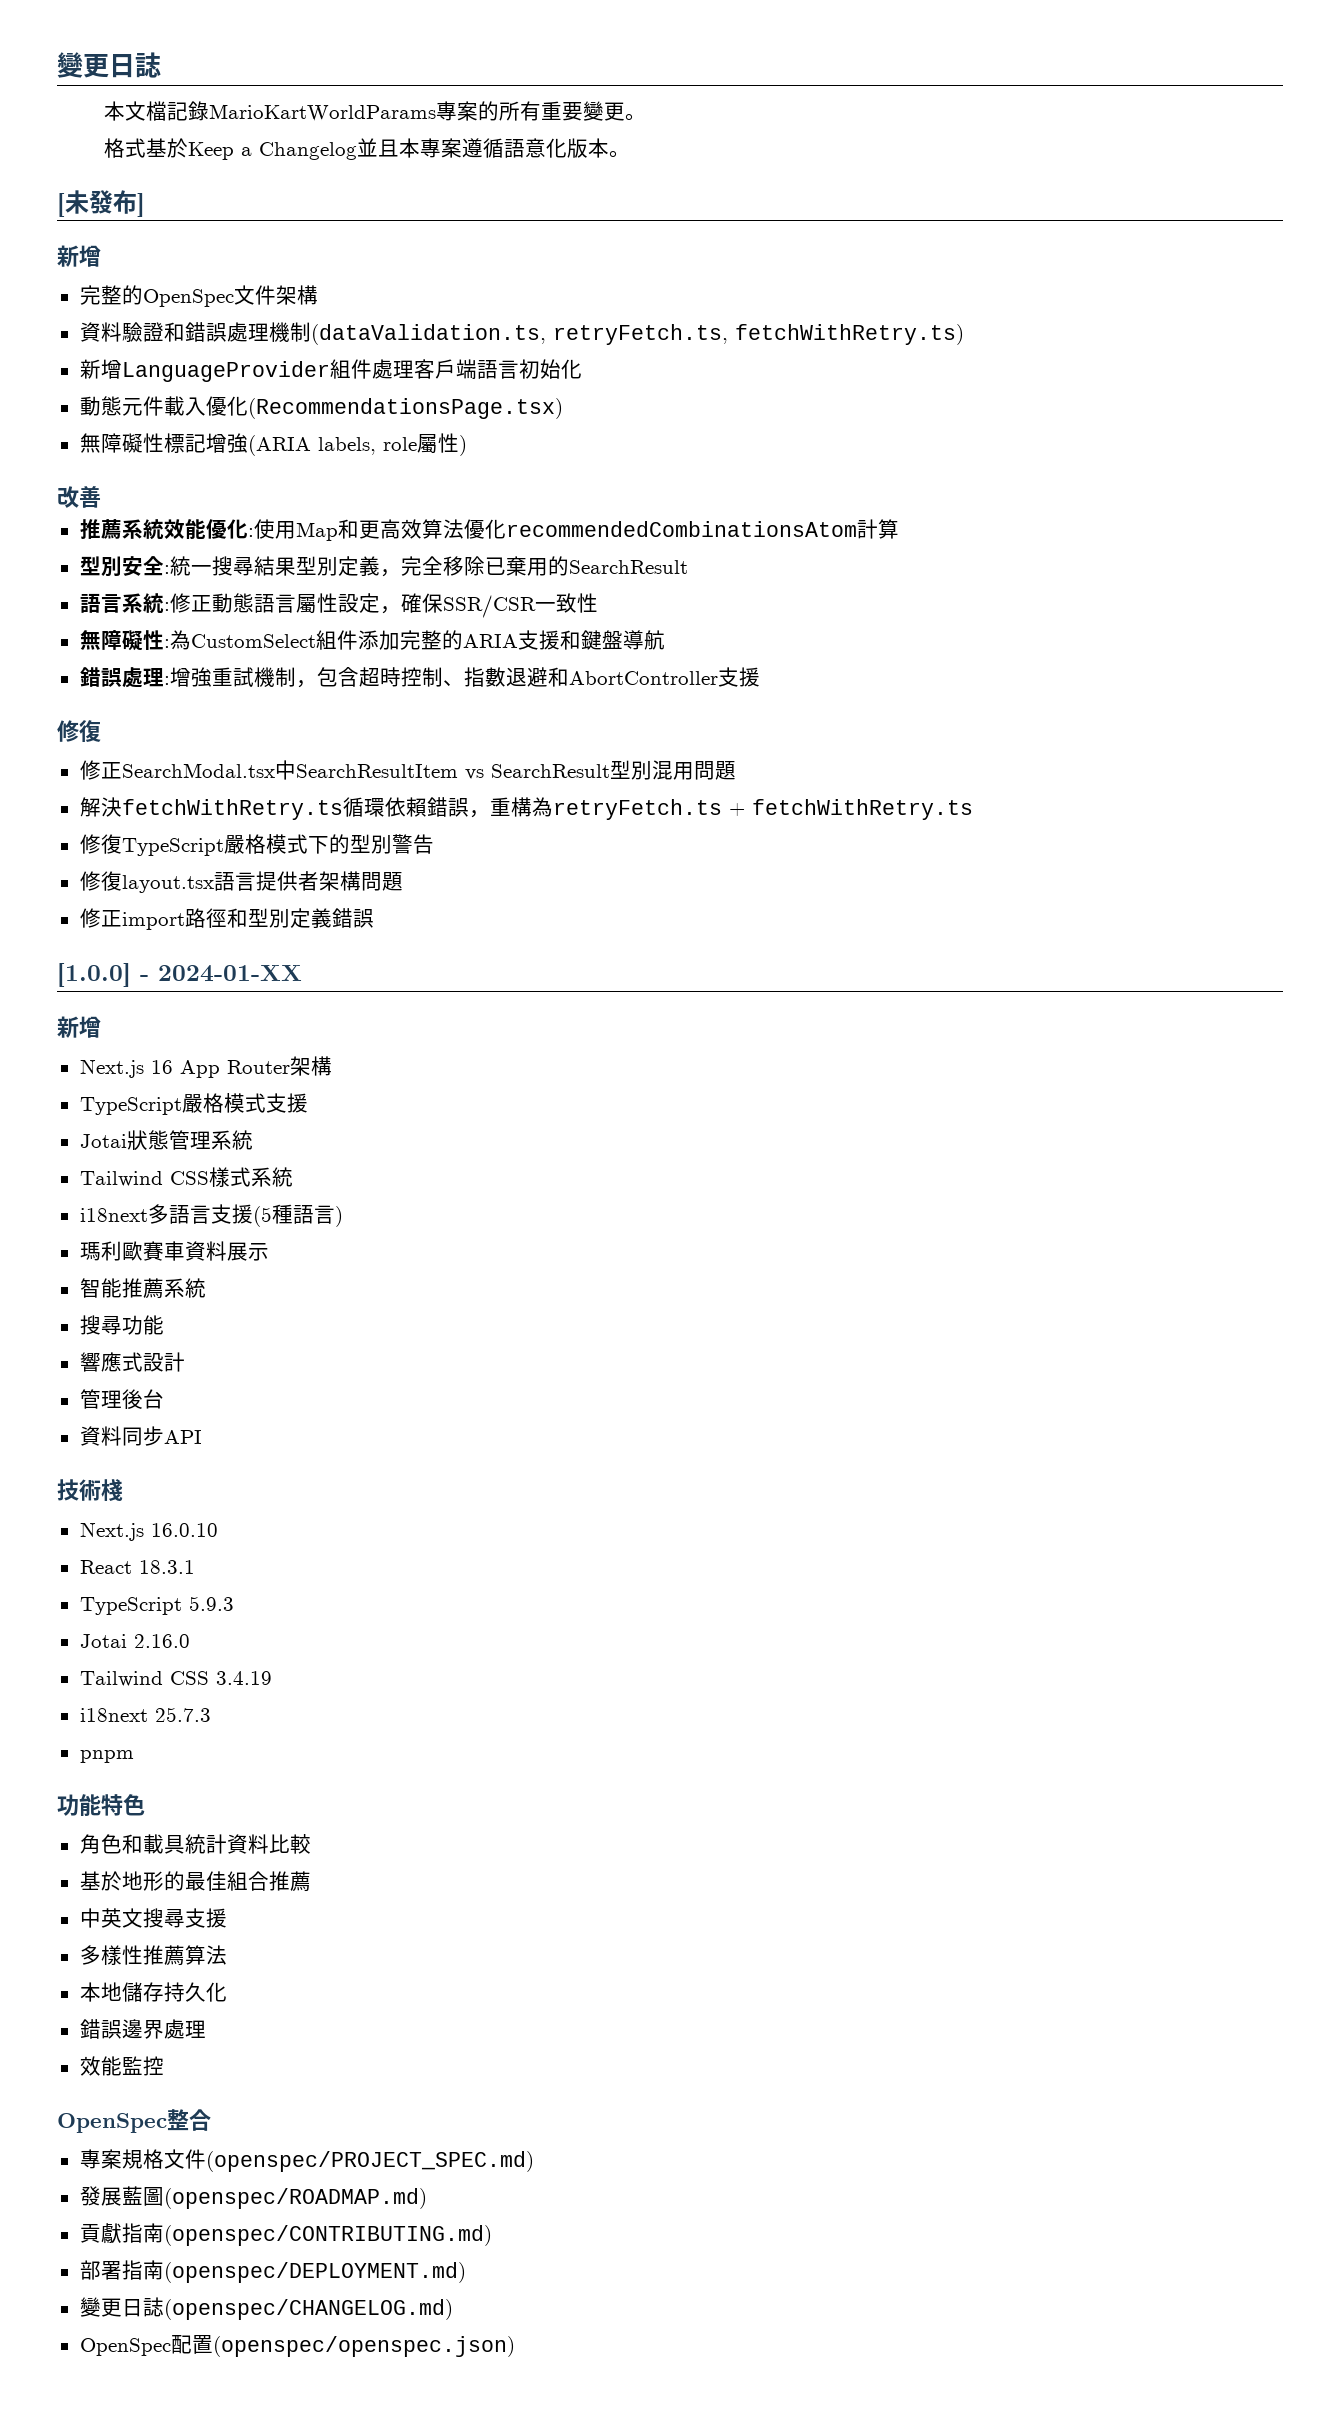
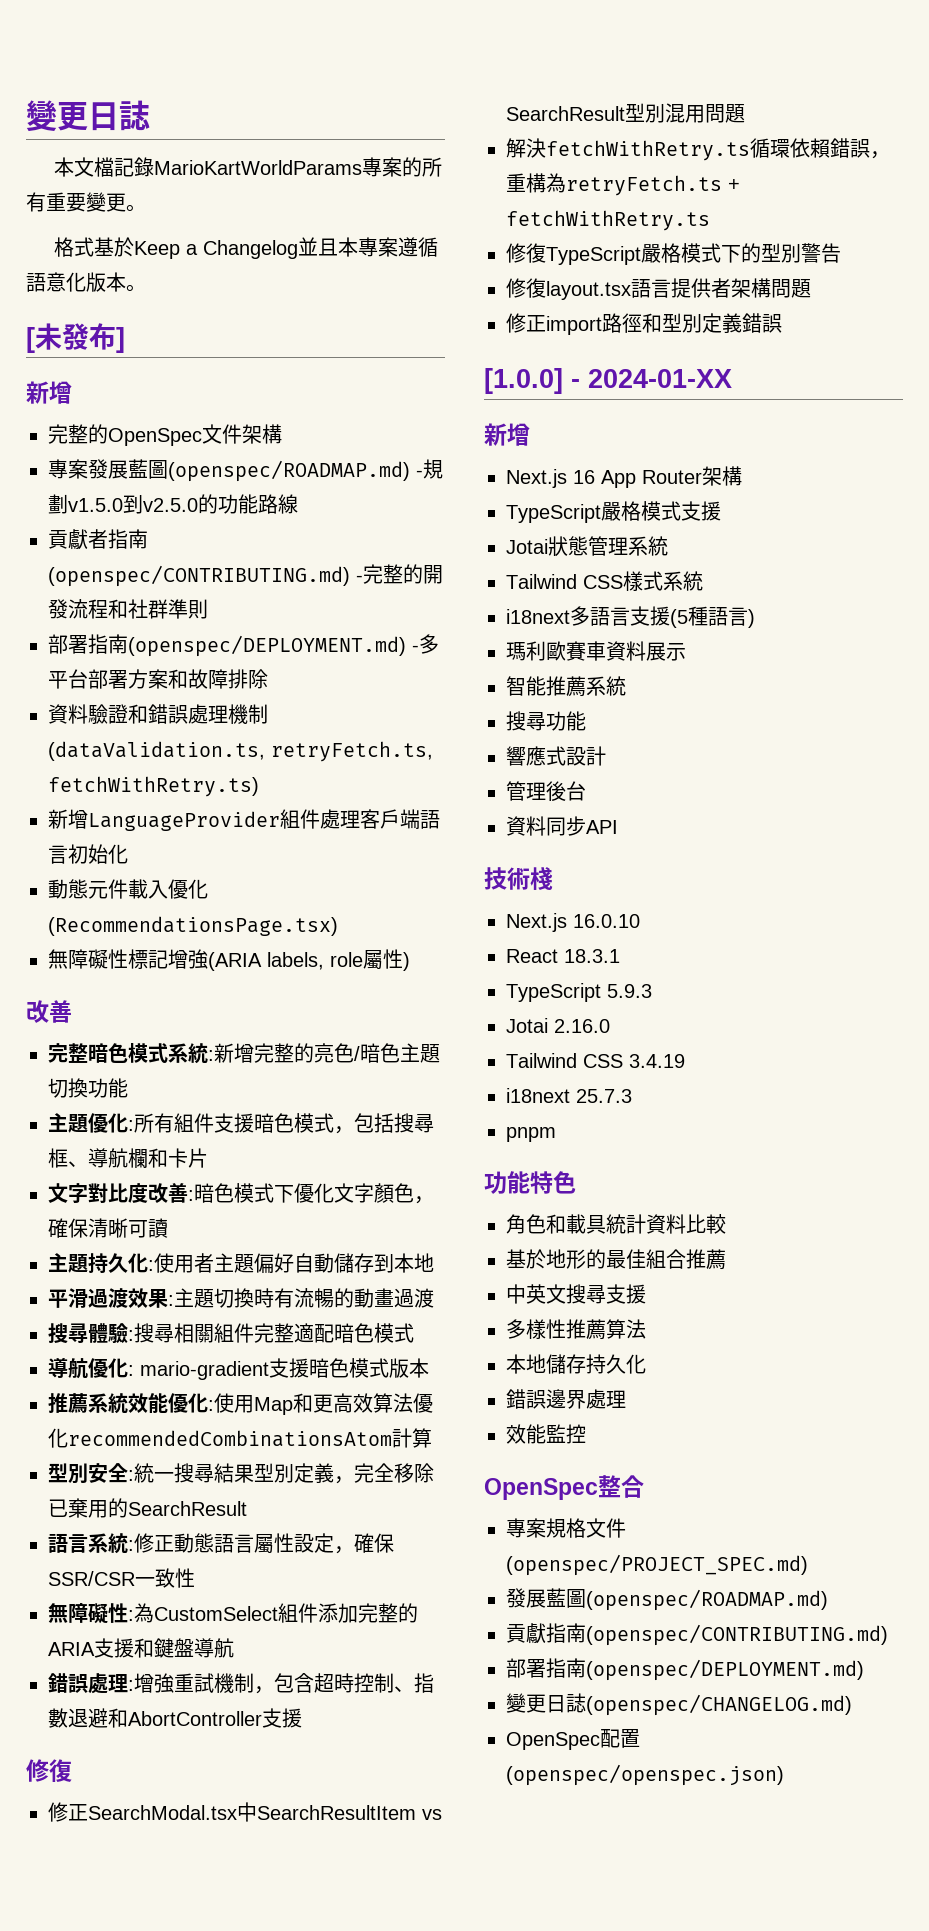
+ 專案發展藍圖(openspec/ROADMAP.md) -規劃v1.5.0到v2.5.0的功能路線
+ 貢獻者指南(openspec/CONTRIBUTING.md) -完整的開發流程和社群準則
+ 部署指南(openspec/DEPLOYMENT.md) -多平台部署方案和故障排除
+ 完整暗色模式系統:新增完整的亮色/暗色主題切換功能
+ 主題優化:所有組件支援暗色模式，包括搜尋框、導航欄和卡片
+ 文字對比度改善:暗色模式下優化文字顏色，確保清晰可讀
+ 主題持久化:使用者主題偏好自動儲存到本地
+ 平滑過渡效果:主題切換時有流暢的動畫過渡
+ 搜尋體驗:搜尋相關組件完整適配暗色模式
+ 導航優化: mario-gradient支援暗色模式版本

